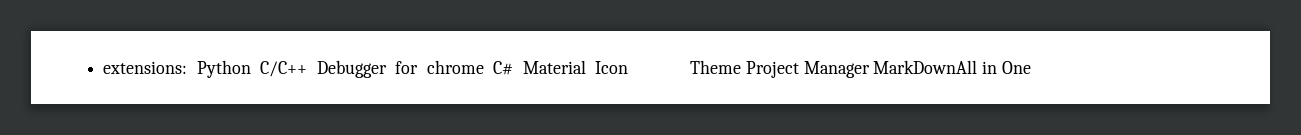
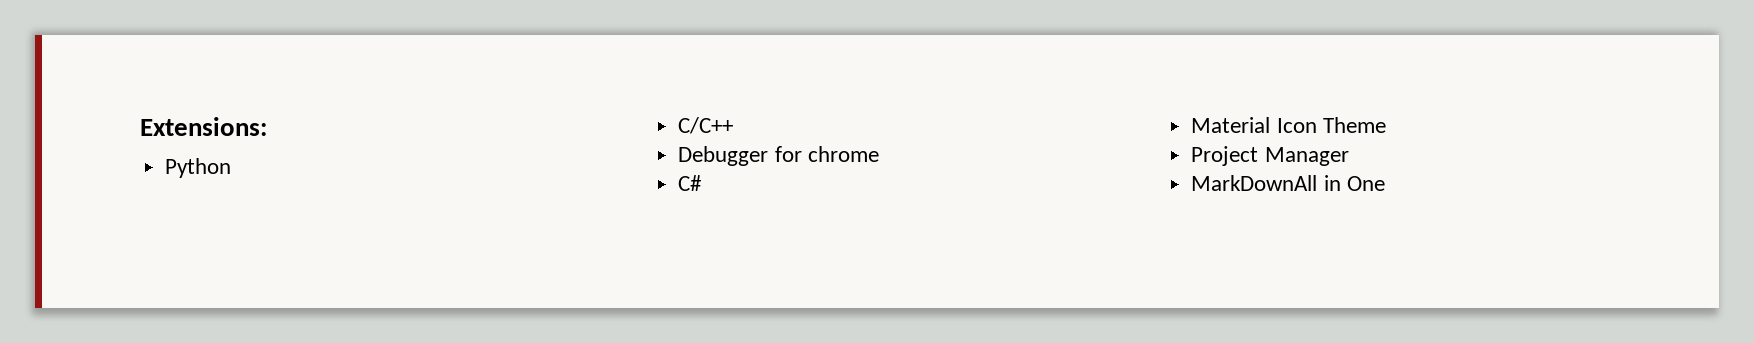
- extensions: Python C/C++ Debugger for chrome C# Material Icon Theme Project Manager MarkDownAll in One
+ Extensions:
+ Python
+ C/C++
+ Debugger for chrome
+ C#
+ Material Icon Theme
+ Project Manager
+ MarkDownAll in One

